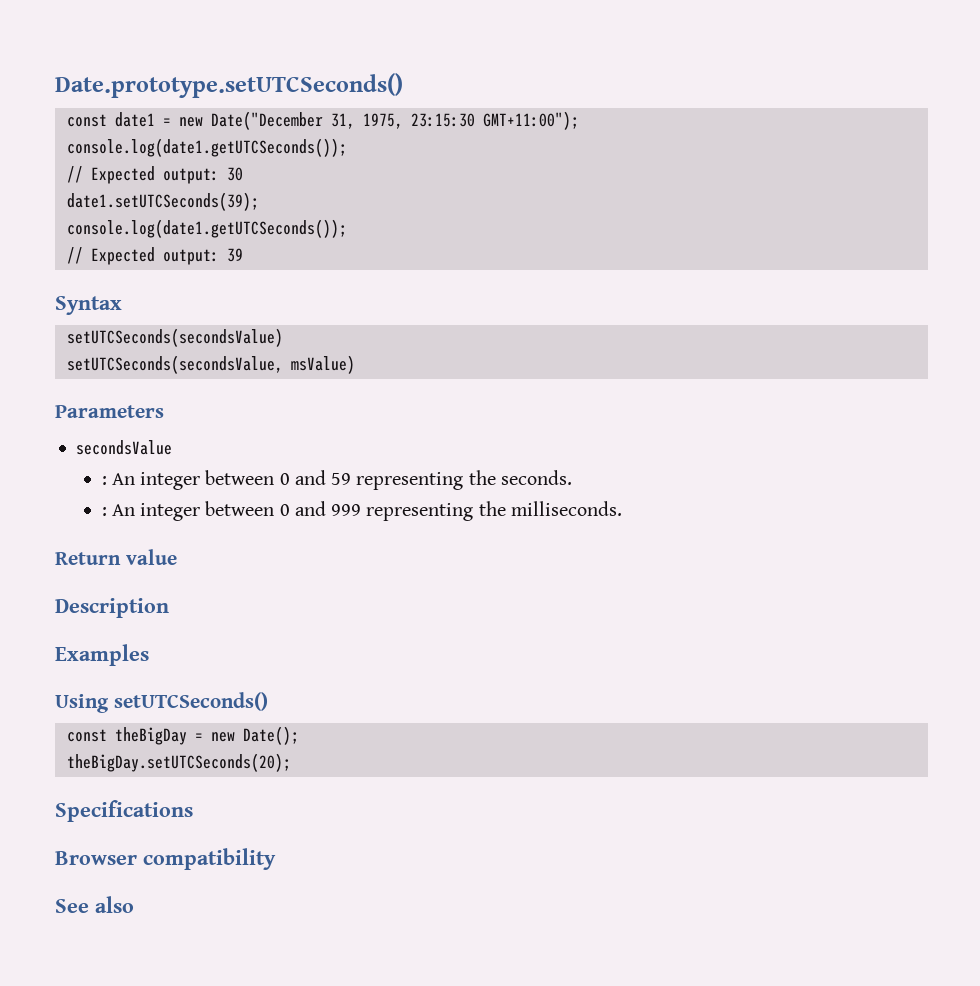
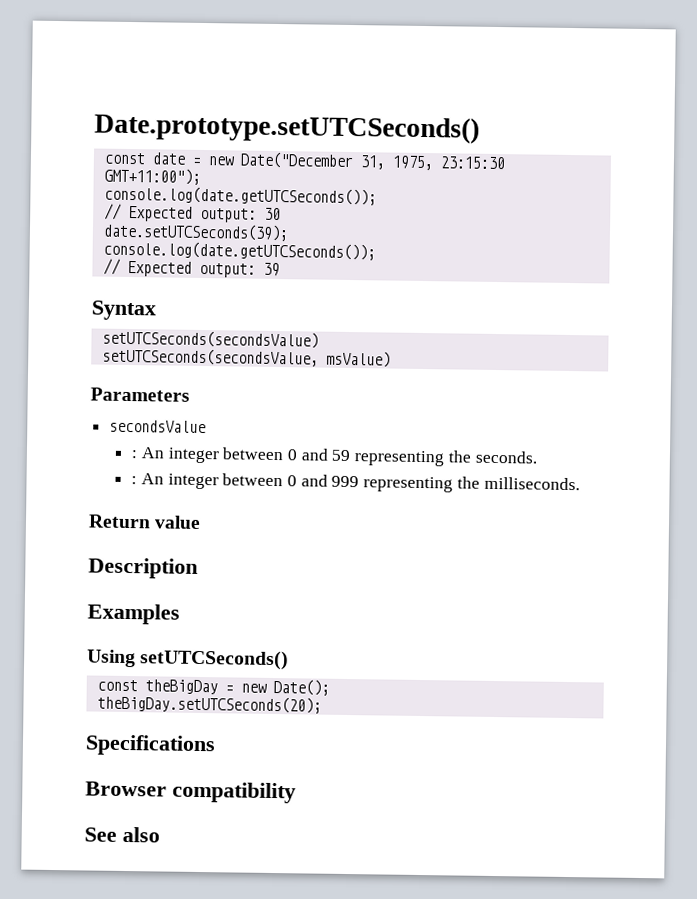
- const date1 = new Date("December 31, 1975, 23:15:30 GMT+11:00");
- console.log(date1.getUTCSeconds());
+ const date = new Date("December 31, 1975, 23:15:30 GMT+11:00");
+ console.log(date.getUTCSeconds());
- date1.setUTCSeconds(39);
- console.log(date1.getUTCSeconds());
+ date.setUTCSeconds(39);
+ console.log(date.getUTCSeconds());

